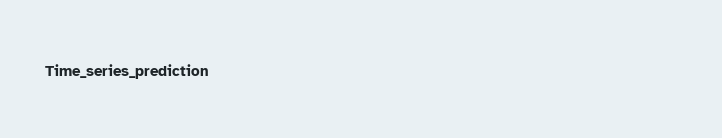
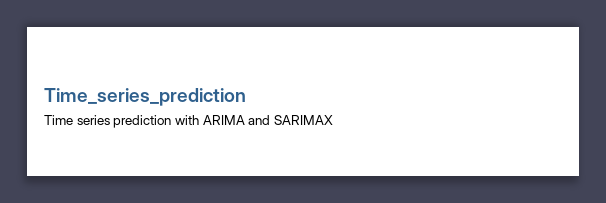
+ Time series prediction with ARIMA and SARIMAX

